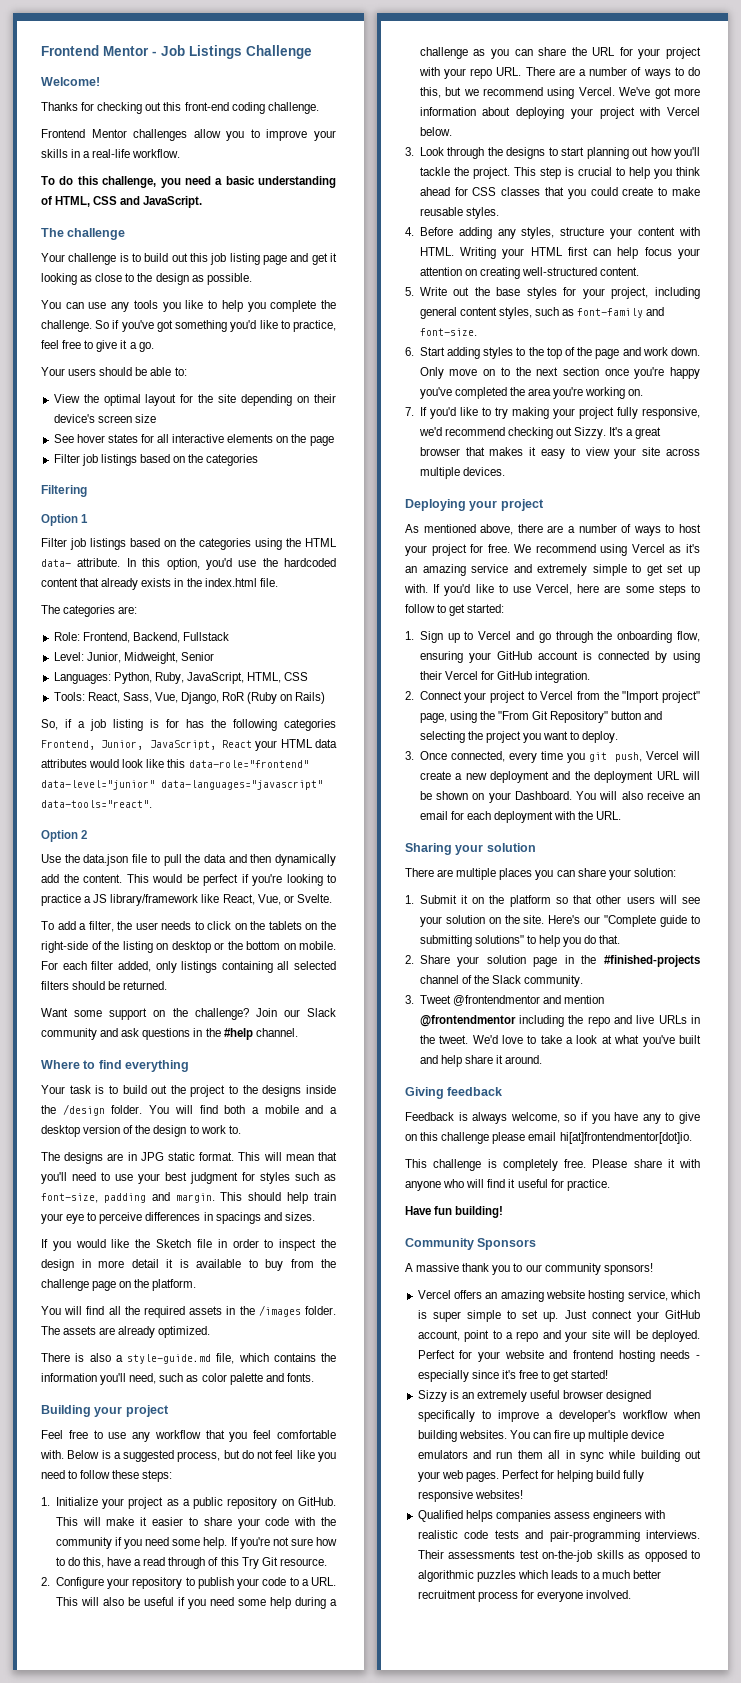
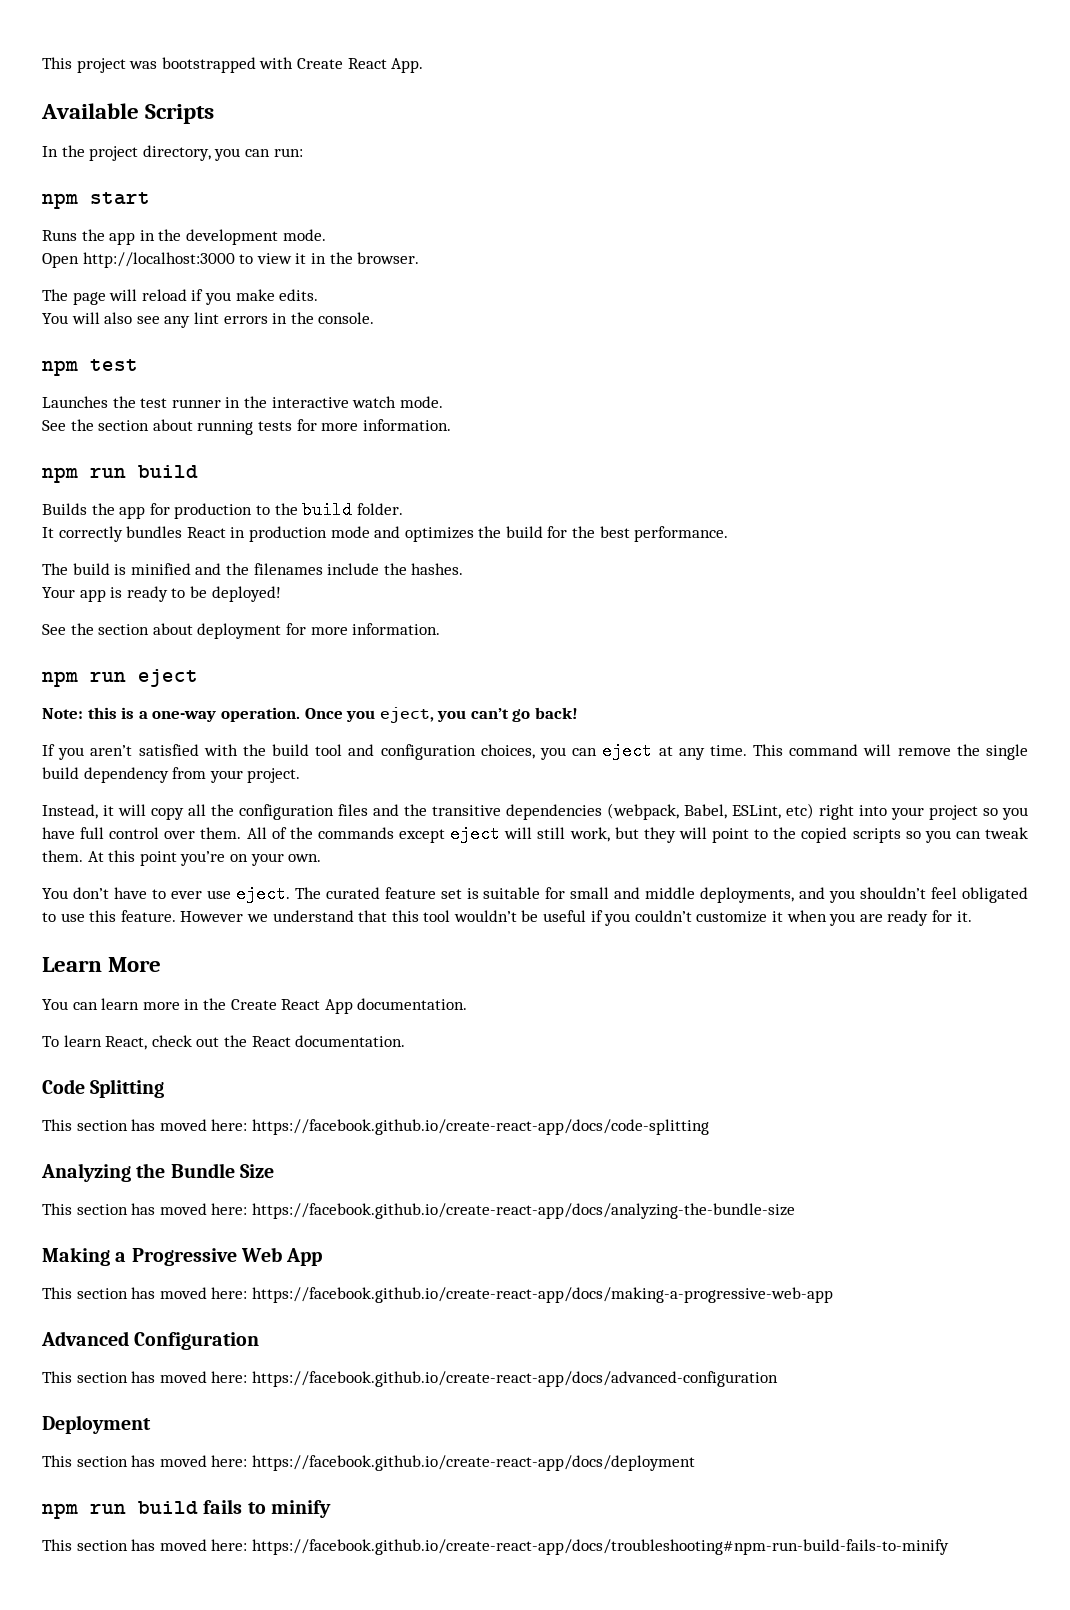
- Frontend Mentor - Job Listings Challenge
- Welcome!
- Thanks for checking out this front-end coding challenge.
- Frontend Mentor challenges allow you to improve your skills in a real-life workflow.
- To do this challenge, you need a basic understanding of HTML, CSS and JavaScript.
- The challenge
- Your challenge is to build out this job listing page and get it looking as close to the design as possible.
- You can use any tools you like to help you complete the challenge. So if you've got something you'd like to practice, feel free to give it a go.
- Your users should be able to:
- View the optimal layout for the site depending on their device's screen size
- See hover states for all interactive elements on the page
- Filter job listings based on the categories
- Filtering
- Option 1
- Filter job listings based on the categories using the HTML data- attribute. In this option, you'd use the hardcoded content that already exists in the index.html file.
- The categories are:
- Role: Frontend, Backend, Fullstack
- Level: Junior, Midweight, Senior
- Languages: Python, Ruby, JavaScript, HTML, CSS
- Tools: React, Sass, Vue, Django, RoR (Ruby on Rails)
- So, if a job listing is for has the following categories Frontend, Junior, JavaScript, React your HTML data attributes would look like this data-role="frontend" data-level="junior" data-languages="javascript" data-tools="react".
- Option 2
- Use the data.json file to pull the data and then dynamically add the content. This would be perfect if you're looking to practice a JS library/framework like React, Vue, or Svelte.
- To add a filter, the user needs to click on the tablets on the right-side of the listing on desktop or the bottom on mobile. For each filter added, only listings containing all selected filters should be returned.
- Want some support on the challenge? Join our Slack community and ask questions in the #help channel.
- Where to find everything
- Your task is to build out the project to the designs inside the /design folder. You will find both a mobile and a desktop version of the design to work to.
- The designs are in JPG static format. This will mean that you'll need to use your best judgment for styles such as font-size, padding and margin. This should help train your eye to perceive differences in spacings and sizes.
- If you would like the Sketch file in order to inspect the design in more detail it is available to buy from the challenge page on the platform.
- You will find all the required assets in the /images folder. The assets are already optimized.
- There is also a style-guide.md file, which contains the information you'll need, such as color palette and fonts.
- Building your project
- Feel free to use any workflow that you feel comfortable with. Below is a suggested process, but do not feel like you need to follow these steps:
- 1. Initialize your project as a public repository on GitHub. This will make it easier to share your code with the community if you need some help. If you're not sure how to do this, have a read through of this Try Git resource.
- 2. Configure your repository to publish your code to a URL. This will also be useful if you need some help during a challenge as you can share the URL for your project with your repo URL. There are a number of ways to do this, but we recommend using Vercel. We've got more information about deploying your project with Vercel below.
- 3. Look through the designs to start planning out how you'll tackle the project. This step is crucial to help you think ahead for CSS classes that you could create to make reusable styles.
- 4. Before adding any styles, structure your content with HTML. Writing your HTML first can help focus your attention on creating well-structured content.
- 5. Write out the base styles for your project, including general content styles, such as font-family and font-size.
- 6. Start adding styles to the top of the page and work down. Only move on to the next section once you're happy you've completed the area you're working on.
- 7. If you'd like to try making your project fully responsive, we'd recommend checking out Sizzy. It's a great browser that makes it easy to view your site across multiple devices.
- Deploying your project
- As mentioned above, there are a number of ways to host your project for free. We recommend using Vercel as it's an amazing service and extremely simple to get set up with. If you'd like to use Vercel, here are some steps to follow to get started:
- 1. Sign up to Vercel and go through the onboarding flow, ensuring your GitHub account is connected by using their Vercel for GitHub integration.
- 2. Connect your project to Vercel from the "Import project" page, using the "From Git Repository" button and selecting the project you want to deploy.
- 3. Once connected, every time you git push, Vercel will create a new deployment and the deployment URL will be shown on your Dashboard. You will also receive an email for each deployment with the URL.
- Sharing your solution
- There are multiple places you can share your solution:
- 1. Submit it on the platform so that other users will see your solution on the site. Here's our "Complete guide to submitting solutions" to help you do that.
- 2. Share your solution page in the #finished-projects channel of the Slack community.
- 3. Tweet @frontendmentor and mention @frontendmentor including the repo and live URLs in the tweet. We'd love to take a look at what you've built and help share it around.
- Giving feedback
- Feedback is always welcome, so if you have any to give on this challenge please email hi[at]frontendmentor[dot]io.
- This challenge is completely free. Please share it with anyone who will find it useful for practice.
- Have fun building!
- Community Sponsors
- A massive thank you to our community sponsors!
- Vercel offers an amazing website hosting service, which is super simple to set up. Just connect your GitHub account, point to a repo and your site will be deployed. Perfect for your website and frontend hosting needs - especially since it's free to get started!
- Sizzy is an extremely useful browser designed specifically to improve a developer's workflow when building websites. You can fire up multiple device emulators and run them all in sync while building out your web pages. Perfect for helping build fully responsive websites!
- Qualified helps companies assess engineers with realistic code tests and pair-programming interviews. Their assessments test on-the-job skills as opposed to algorithmic puzzles which leads to a much better recruitment process for everyone involved.
+ This project was bootstrapped with Create React App.
+ Available Scripts
+ In the project directory, you can run:
+ npm start
+ Runs the app in the development mode.
+ Open http://localhost:3000 to view it in the browser.
+ The page will reload if you make edits.
+ You will also see any lint errors in the console.
+ npm test
+ Launches the test runner in the interactive watch mode.
+ See the section about running tests for more information.
+ npm run build
+ Builds the app for production to the build folder.
+ It correctly bundles React in production mode and optimizes the build for the best performance.
+ The build is minified and the filenames include the hashes.
+ Your app is ready to be deployed!
+ See the section about deployment for more information.
+ npm run eject
+ Note: this is a one-way operation. Once you eject, you can’t go back!
+ If you aren’t satisfied with the build tool and configuration choices, you can eject at any time. This command will remove the single build dependency from your project.
+ Instead, it will copy all the configuration files and the transitive dependencies (webpack, Babel, ESLint, etc) right into your project so you have full control over them. All of the commands except eject will still work, but they will point to the copied scripts so you can tweak them. At this point you’re on your own.
+ You don’t have to ever use eject. The curated feature set is suitable for small and middle deployments, and you shouldn’t feel obligated to use this feature. However we understand that this tool wouldn’t be useful if you couldn’t customize it when you are ready for it.
+ Learn More
+ You can learn more in the Create React App documentation.
+ To learn React, check out the React documentation.
+ Code Splitting
+ This section has moved here: https://facebook.github.io/create-react-app/docs/code-splitting
+ Analyzing the Bundle Size
+ This section has moved here: https://facebook.github.io/create-react-app/docs/analyzing-the-bundle-size
+ Making a Progressive Web App
+ This section has moved here: https://facebook.github.io/create-react-app/docs/making-a-progressive-web-app
+ Advanced Configuration
+ This section has moved here: https://facebook.github.io/create-react-app/docs/advanced-configuration
+ Deployment
+ This section has moved here: https://facebook.github.io/create-react-app/docs/deployment
+ npm run build fails to minify
+ This section has moved here: https://facebook.github.io/create-react-app/docs/troubleshooting#npm-run-build-fails-to-minify

